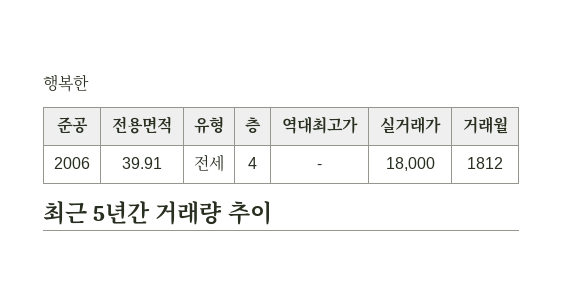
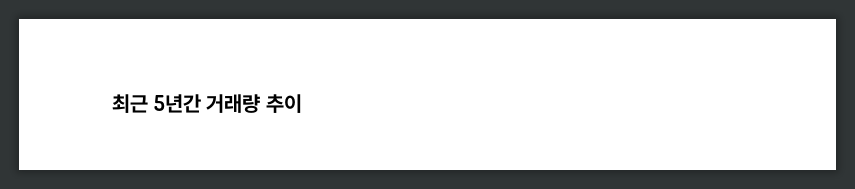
- 행복한
- 준공 | 전용면적 | 유형 | 층 | 역대최고가 | 실거래가 | 거래월
- 2006 | 39.91 | 전세 | 4 | - | 18,000 | 1812

